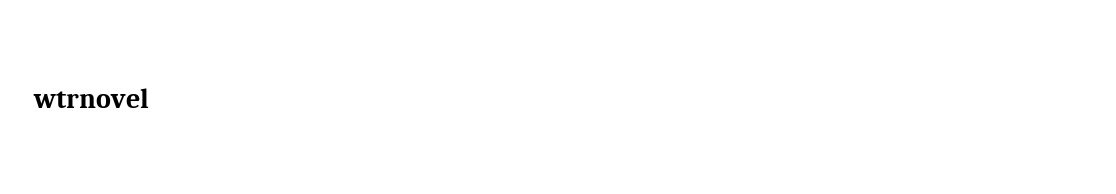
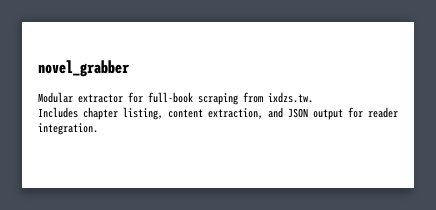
- wtrnovel
+ novel_grabber
+ Modular extractor for full-book scraping from ixdzs.tw.
+ Includes chapter listing, content extraction, and JSON output for reader integration.

